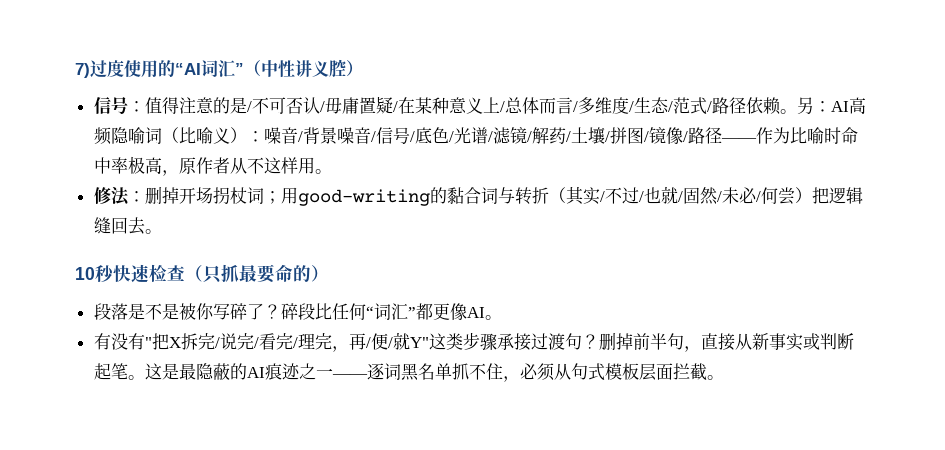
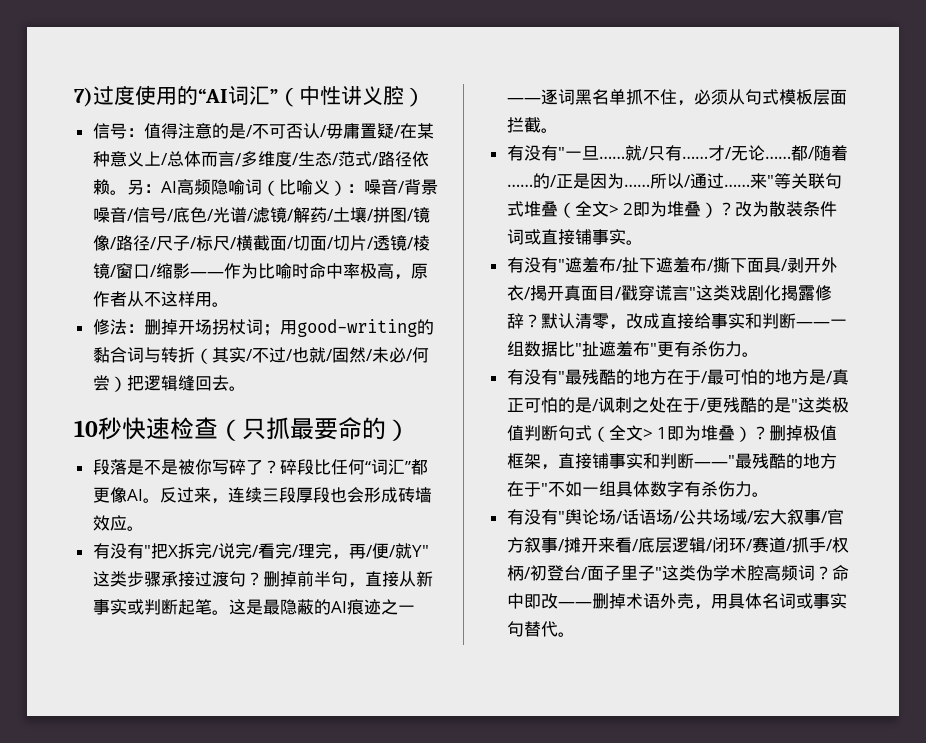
- 另：AI高频隐喻词（比喻义）：噪音/背景噪音/信号/底色/光谱/滤镜/解药/土壤/拼图/镜像/路径——作为比喻时命中率极高，原作者从不这样用。
+ 另：AI高频隐喻词（比喻义）：噪音/背景噪音/信号/底色/光谱/滤镜/解药/土壤/拼图/镜像/路径/尺子/标尺/横截面/切面/切片/透镜/棱镜/窗口/缩影——作为比喻时命中率极高，原作者从不这样用。
+ 反过来，连续三段厚段也会形成砖墙效应。
+ 有没有"一旦……就/只有……才/无论……都/随着……的/正是因为……所以/通过……来"等关联句式堆叠（全文> 2即为堆叠）？改为散装条件词或直接铺事实。
+ 有没有"遮羞布/扯下遮羞布/撕下面具/剥开外衣/揭开真面目/戳穿谎言"这类戏剧化揭露修辞？默认清零，改成直接给事实和判断——一组数据比"扯遮羞布"更有杀伤力。
+ 有没有"最残酷的地方在于/最可怕的地方是/真正可怕的是/讽刺之处在于/更残酷的是"这类极值判断句式（全文> 1即为堆叠）？删掉极值框架，直接铺事实和判断——"最残酷的地方在于"不如一组具体数字有杀伤力。
+ 有没有"舆论场/话语场/公共场域/宏大叙事/官方叙事/摊开来看/底层逻辑/闭环/赛道/抓手/权柄/初登台/面子里子"这类伪学术腔高频词？命中即改——删掉术语外壳，用具体名词或事实句替代。

